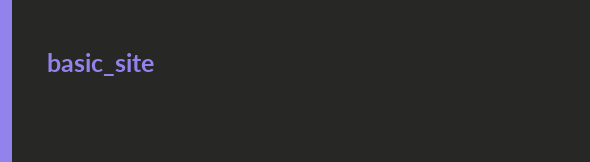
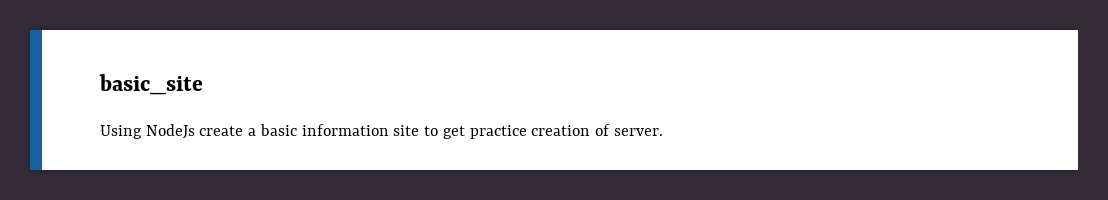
+ Using NodeJs create a basic information site to get practice creation of server.

